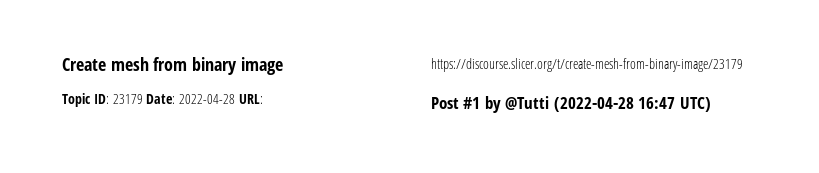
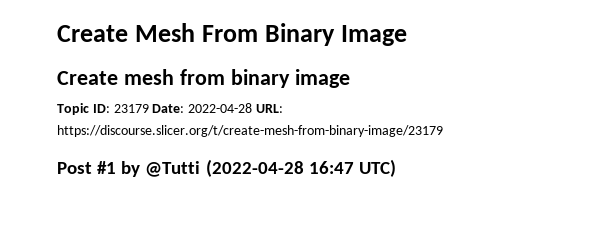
+ Create Mesh From Binary Image

